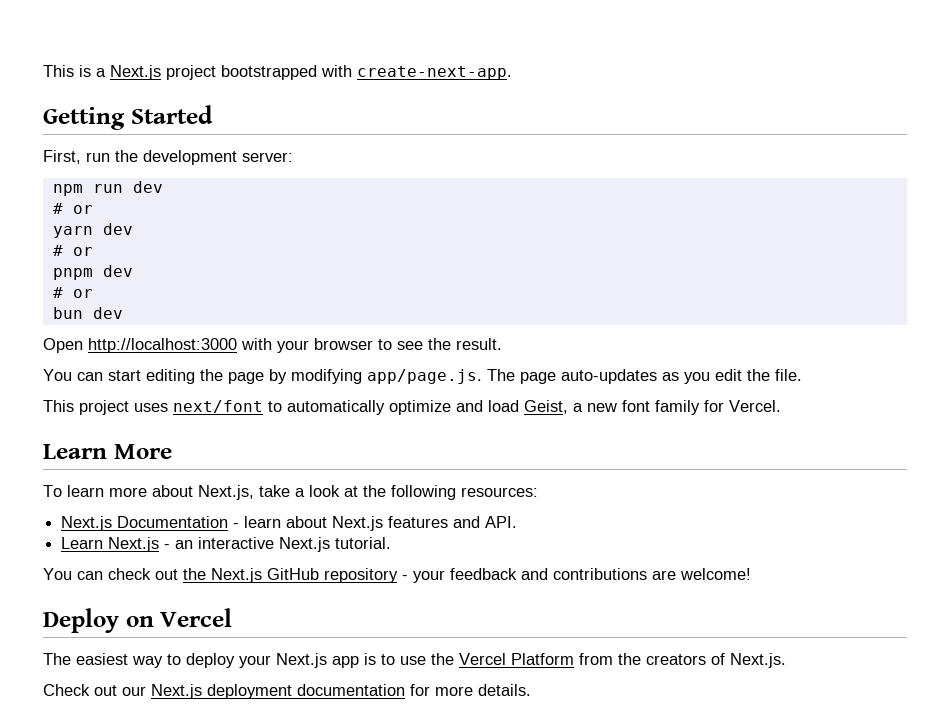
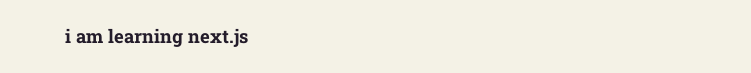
- This is a Next.js project bootstrapped with create-next-app.
- Getting Started
- First, run the development server:
- npm run dev
- # or
- yarn dev
- # or
- pnpm dev
- # or
- bun dev
- Open http://localhost:3000 with your browser to see the result.
- You can start editing the page by modifying app/page.js. The page auto-updates as you edit the file.
- This project uses next/font to automatically optimize and load Geist, a new font family for Vercel.
- Learn More
- To learn more about Next.js, take a look at the following resources:
- Next.js Documentation - learn about Next.js features and API.
- Learn Next.js - an interactive Next.js tutorial.
- You can check out the Next.js GitHub repository - your feedback and contributions are welcome!
- Deploy on Vercel
- The easiest way to deploy your Next.js app is to use the Vercel Platform from the creators of Next.js.
- Check out our Next.js deployment documentation for more details.
+ i am learning next.js

